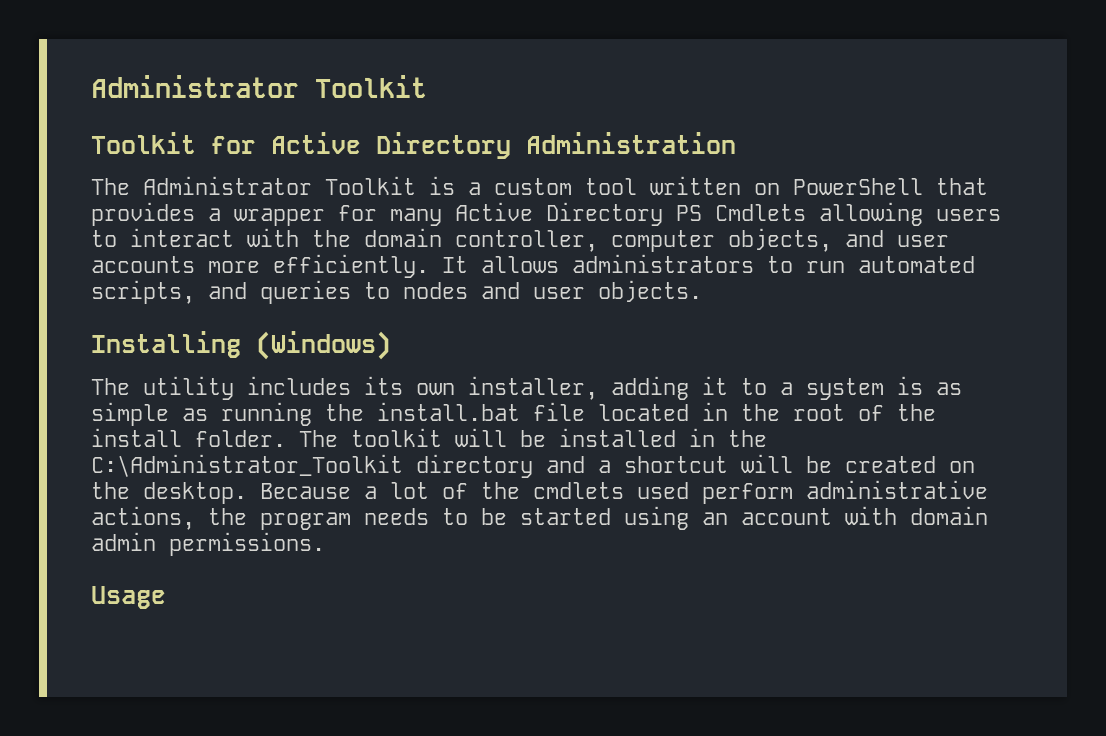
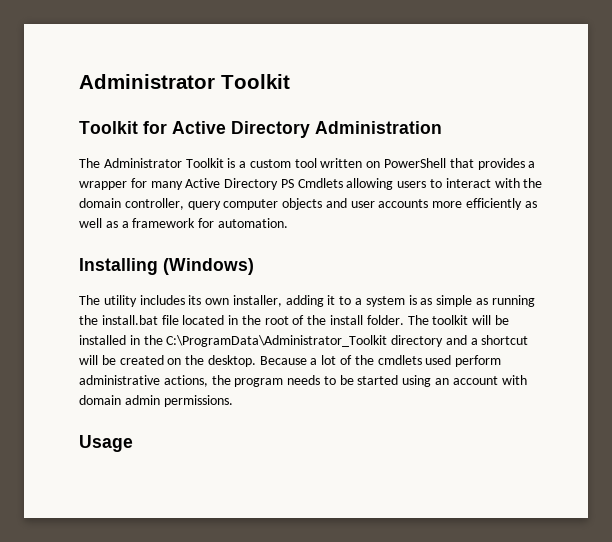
- The Administrator Toolkit is a custom tool written on PowerShell that provides a wrapper for many Active Directory PS Cmdlets allowing users to interact with the domain controller, computer objects, and user accounts more efficiently. It allows administrators to run automated scripts, and queries to nodes and user objects.
+ The Administrator Toolkit is a custom tool written on PowerShell that provides a wrapper for many Active Directory PS Cmdlets allowing users to interact with the domain controller, query computer objects and user accounts more efficiently as well as a framework for automation.
- The toolkit will be installed in the C:\Administrator_Toolkit directory and a shortcut will be created on the desktop.
+ The toolkit will be installed in the C:\ProgramData\Administrator_Toolkit directory and a shortcut will be created on the desktop.

